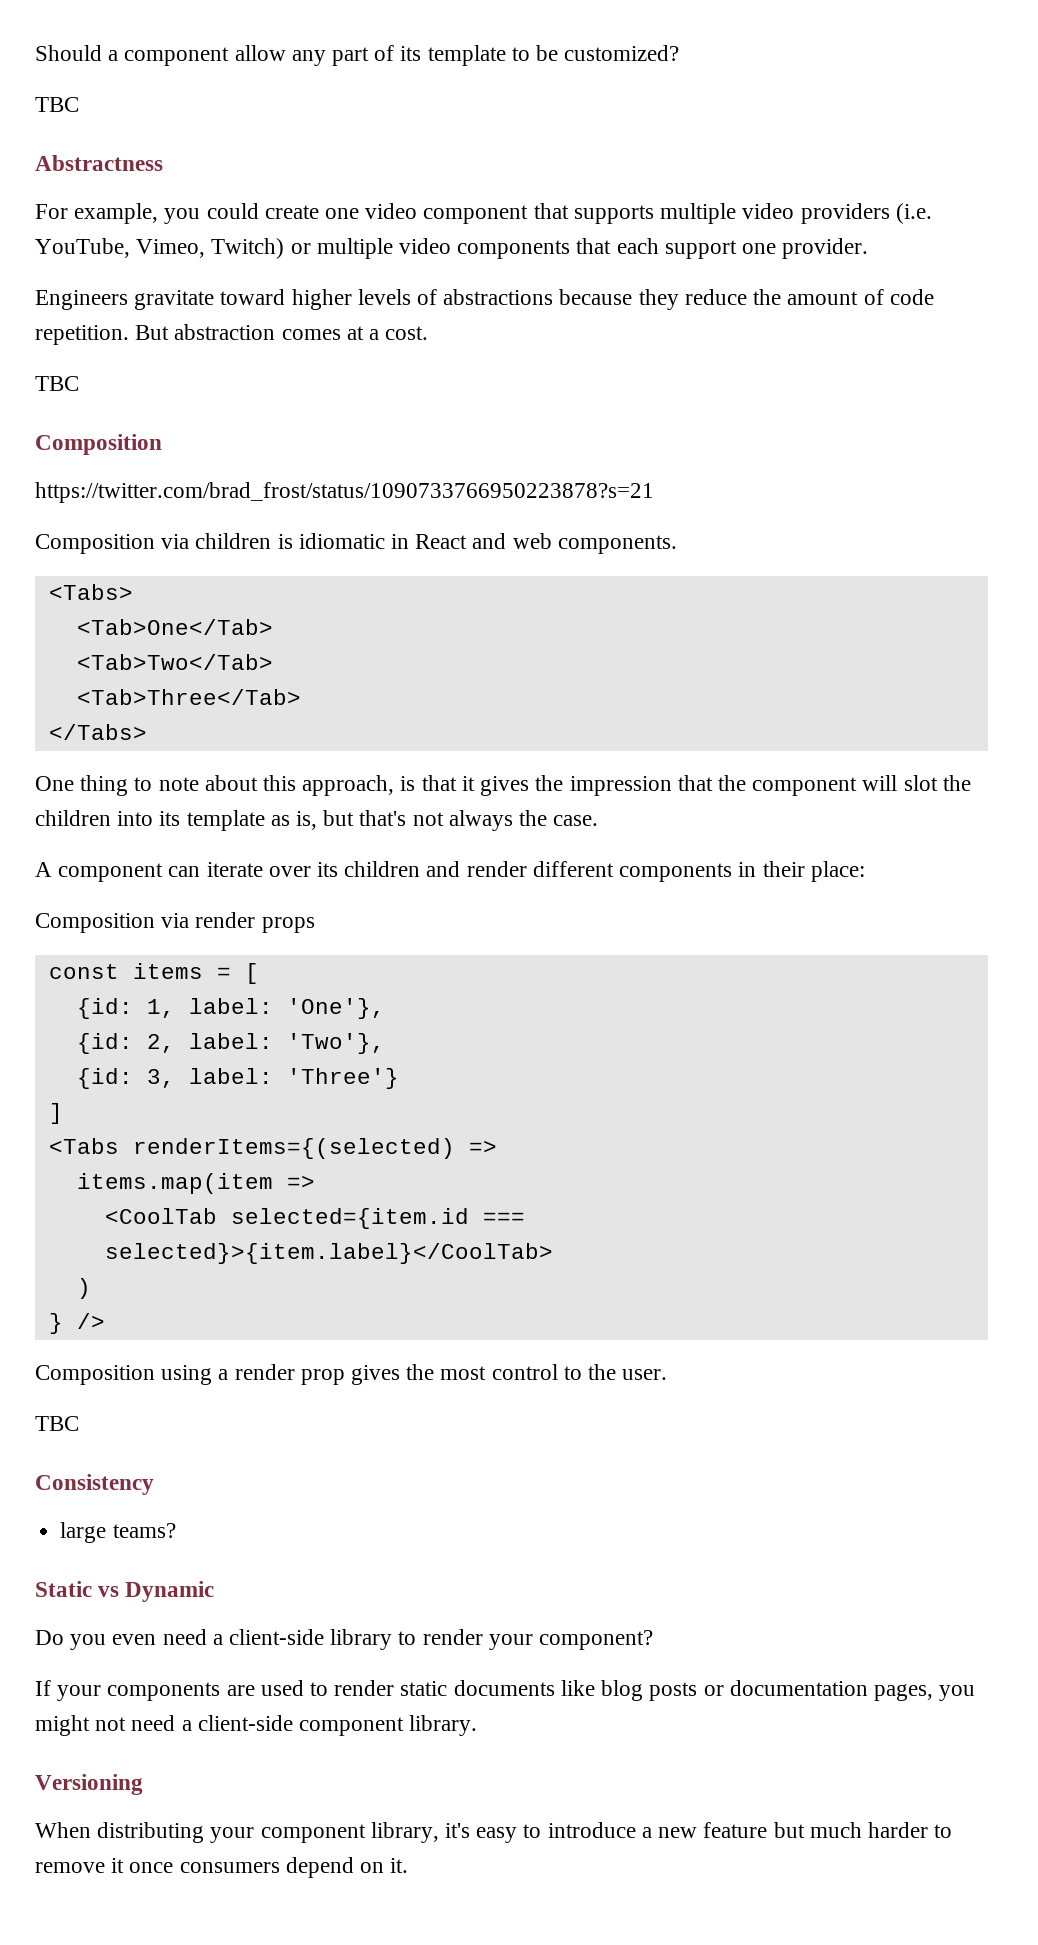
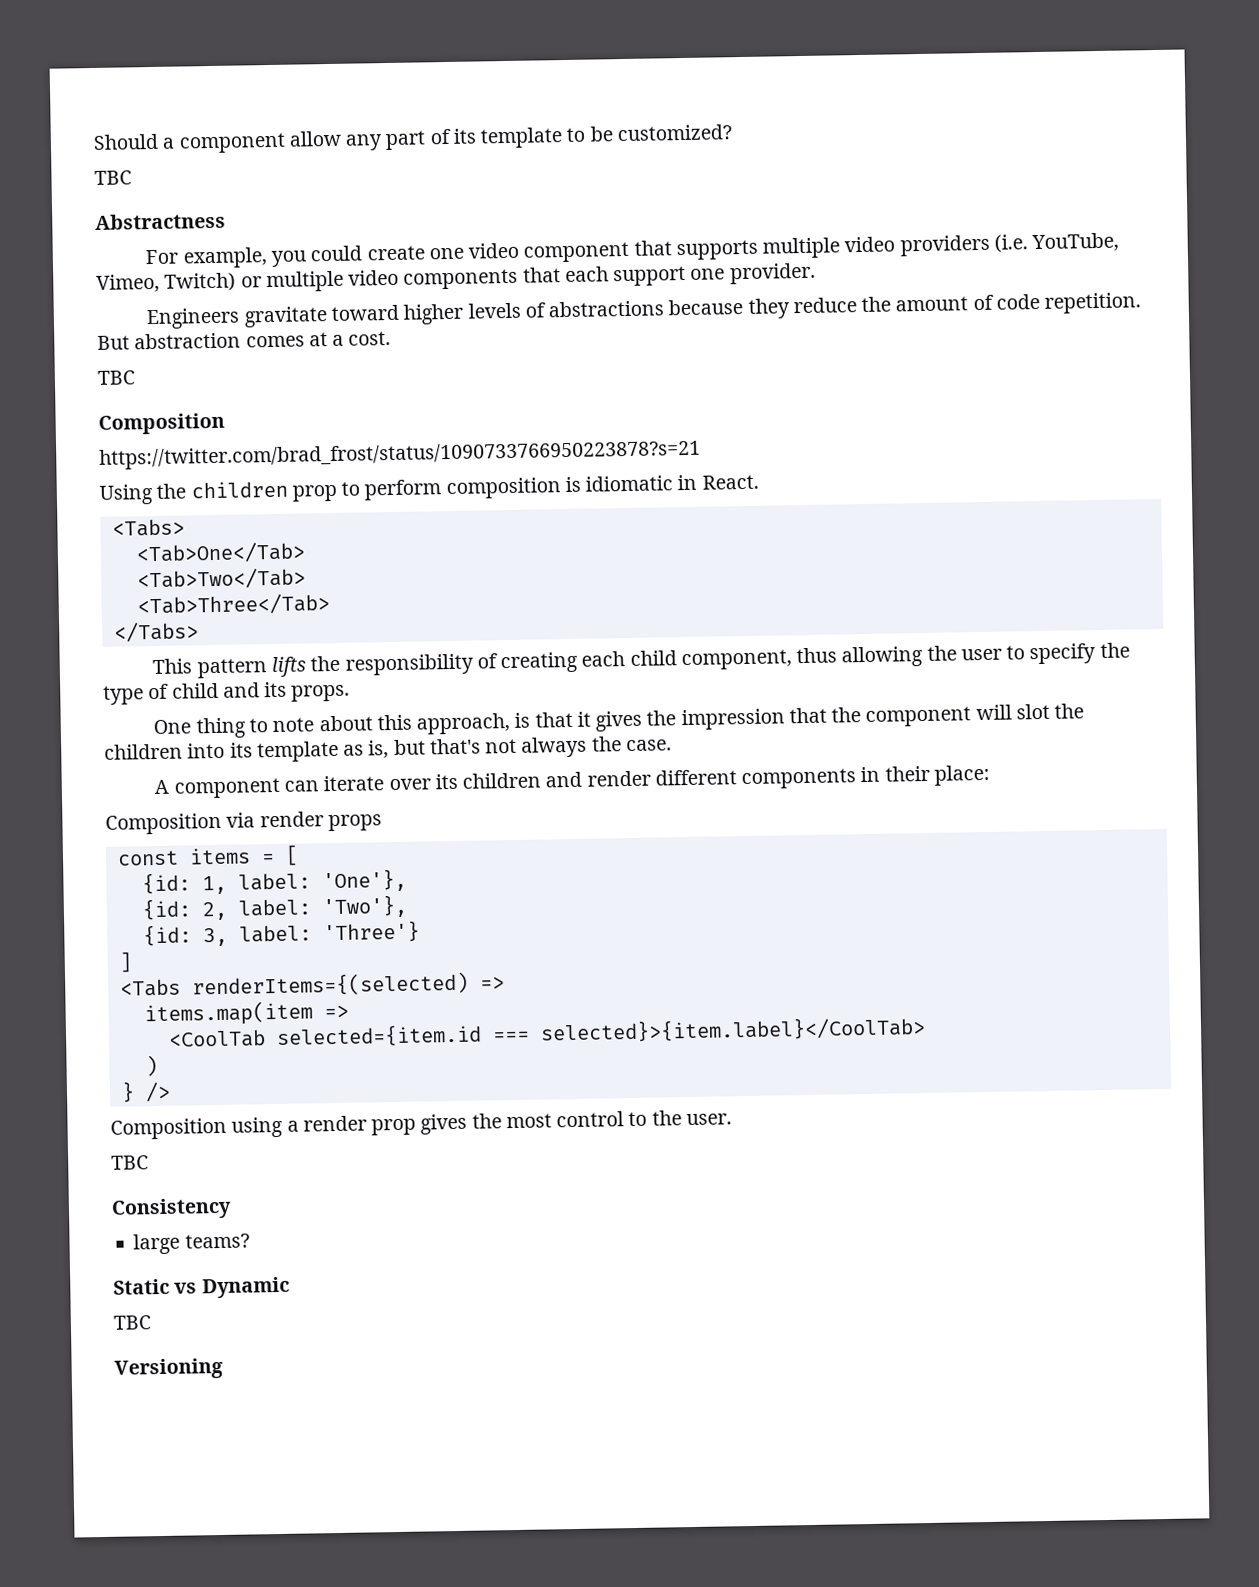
- Composition via children is idiomatic in React and web components.
+ Using the children prop to perform composition is idiomatic in React.
+ This pattern lifts the responsibility of creating each child component, thus allowing the user to specify the type of child and its props.
  Static vs Dynamic
- Do you even need a client-side library to render your component?
- If your components are used to render static documents like blog posts or documentation pages, you might not need a client-side component library.
+ TBC
  Versioning
- When distributing your component library, it's easy to introduce a new feature but much harder to remove it once consumers depend on it.

